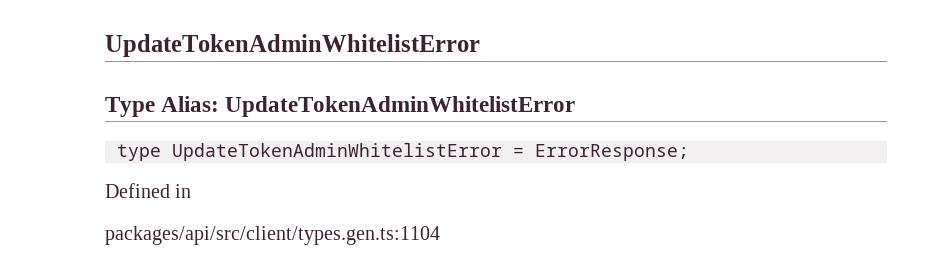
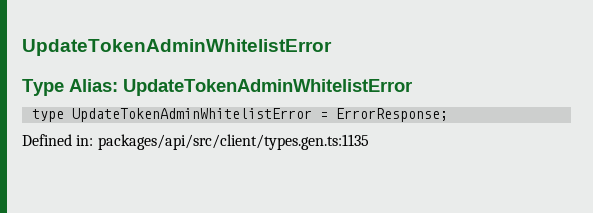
- Defined in
- packages/api/src/client/types.gen.ts:1104
+ Defined in: packages/api/src/client/types.gen.ts:1135

